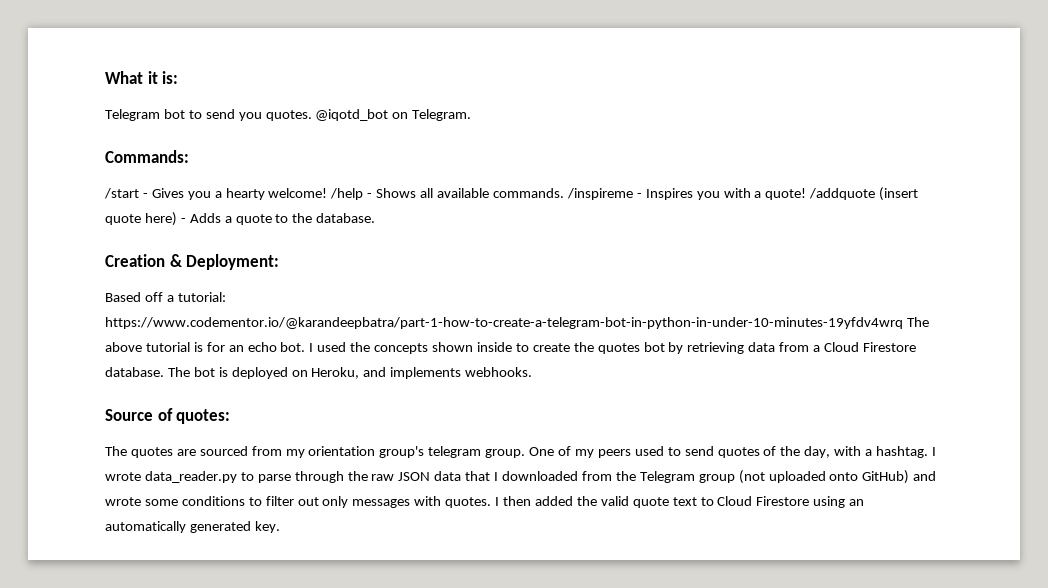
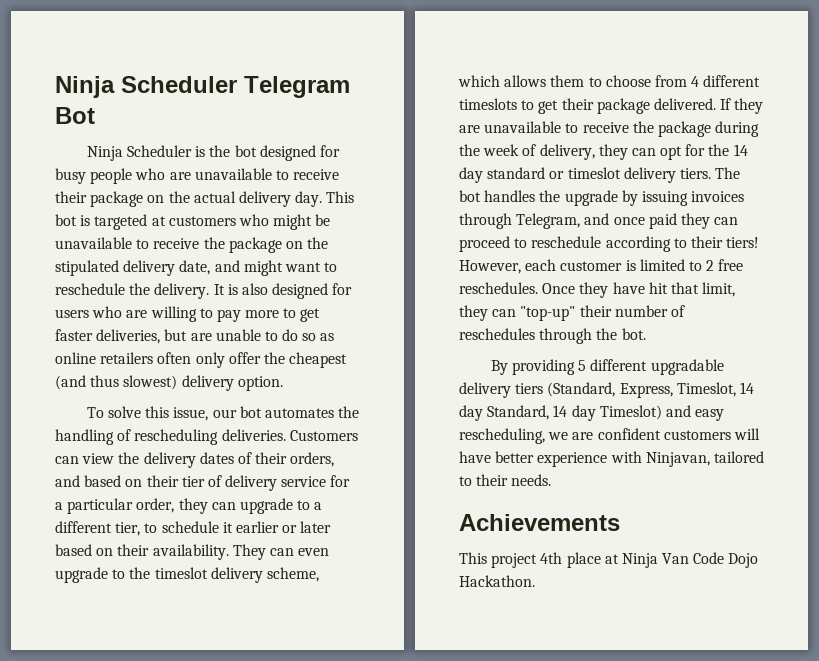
- What it is:
- Telegram bot to send you quotes. @iqotd_bot on Telegram.
- Commands:
- /start - Gives you a hearty welcome! /help - Shows all available commands. /inspireme - Inspires you with a quote! /addquote (insert quote here) - Adds a quote to the database.
- Creation & Deployment:
- Based off a tutorial: https://www.codementor.io/@karandeepbatra/part-1-how-to-create-a-telegram-bot-in-python-in-under-10-minutes-19yfdv4wrq The above tutorial is for an echo bot. I used the concepts shown inside to create the quotes bot by retrieving data from a Cloud Firestore database. The bot is deployed on Heroku, and implements webhooks.
- Source of quotes:
- The quotes are sourced from my orientation group's telegram group. One of my peers used to send quotes of the day, with a hashtag. I wrote data_reader.py to parse through the raw JSON data that I downloaded from the Telegram group (not uploaded onto GitHub) and wrote some conditions to filter out only messages with quotes. I then added the valid quote text to Cloud Firestore using an automatically generated key.
+ Ninja Scheduler Telegram Bot
+ Ninja Scheduler is the bot designed for busy people who are unavailable to receive their package on the actual delivery day. This bot is targeted at customers who might be unavailable to receive the package on the stipulated delivery date, and might want to reschedule the delivery. It is also designed for users who are willing to pay more to get faster deliveries, but are unable to do so as online retailers often only offer the cheapest (and thus slowest) delivery option.
+ To solve this issue, our bot automates the handling of rescheduling deliveries. Customers can view the delivery dates of their orders, and based on their tier of delivery service for a particular order, they can upgrade to a different tier, to schedule it earlier or later based on their availability. They can even upgrade to the timeslot delivery scheme, which allows them to choose from 4 different timeslots to get their package delivered. If they are unavailable to receive the package during the week of delivery, they can opt for the 14 day standard or timeslot delivery tiers. The bot handles the upgrade by issuing invoices through Telegram, and once paid they can proceed to reschedule according to their tiers! However, each customer is limited to 2 free reschedules. Once they have hit that limit, they can "top-up" their number of reschedules through the bot.
+ By providing 5 different upgradable delivery tiers (Standard, Express, Timeslot, 14 day Standard, 14 day Timeslot) and easy rescheduling, we are confident customers will have better experience with Ninjavan, tailored to their needs.
+ Achievements
+ This project 4th place at Ninja Van Code Dojo Hackathon.

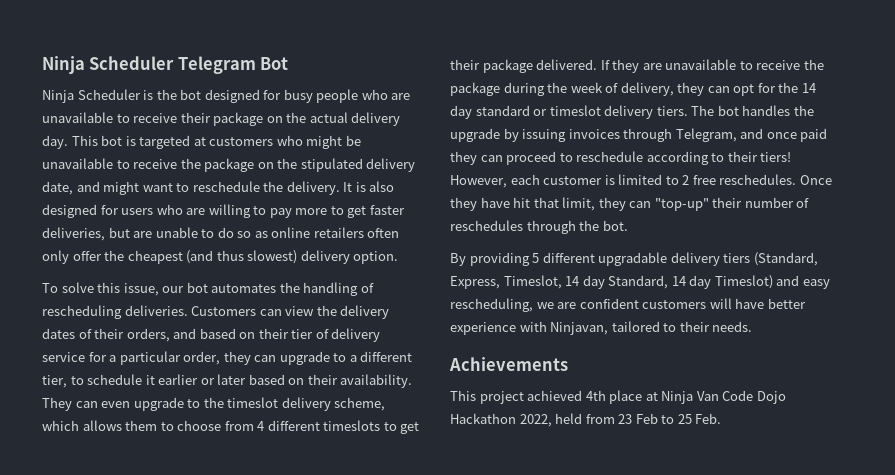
- This project 4th place at Ninja Van Code Dojo Hackathon.
+ This project achieved 4th place at Ninja Van Code Dojo Hackathon 2022, held from 23 Feb to 25 Feb.

